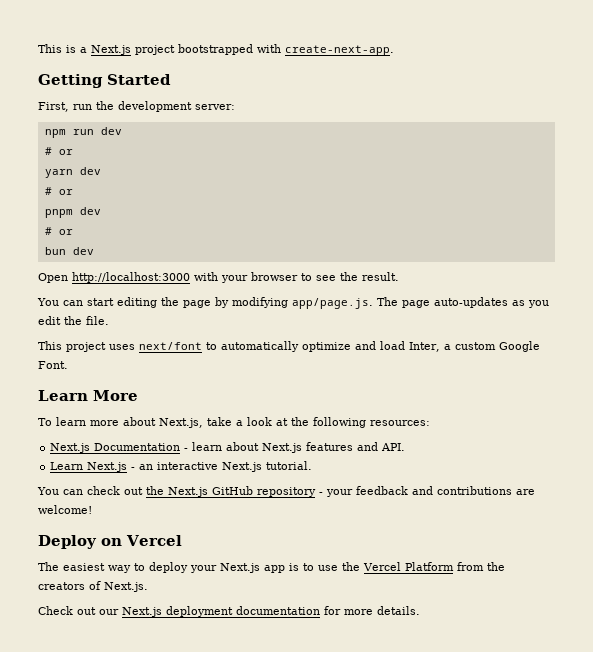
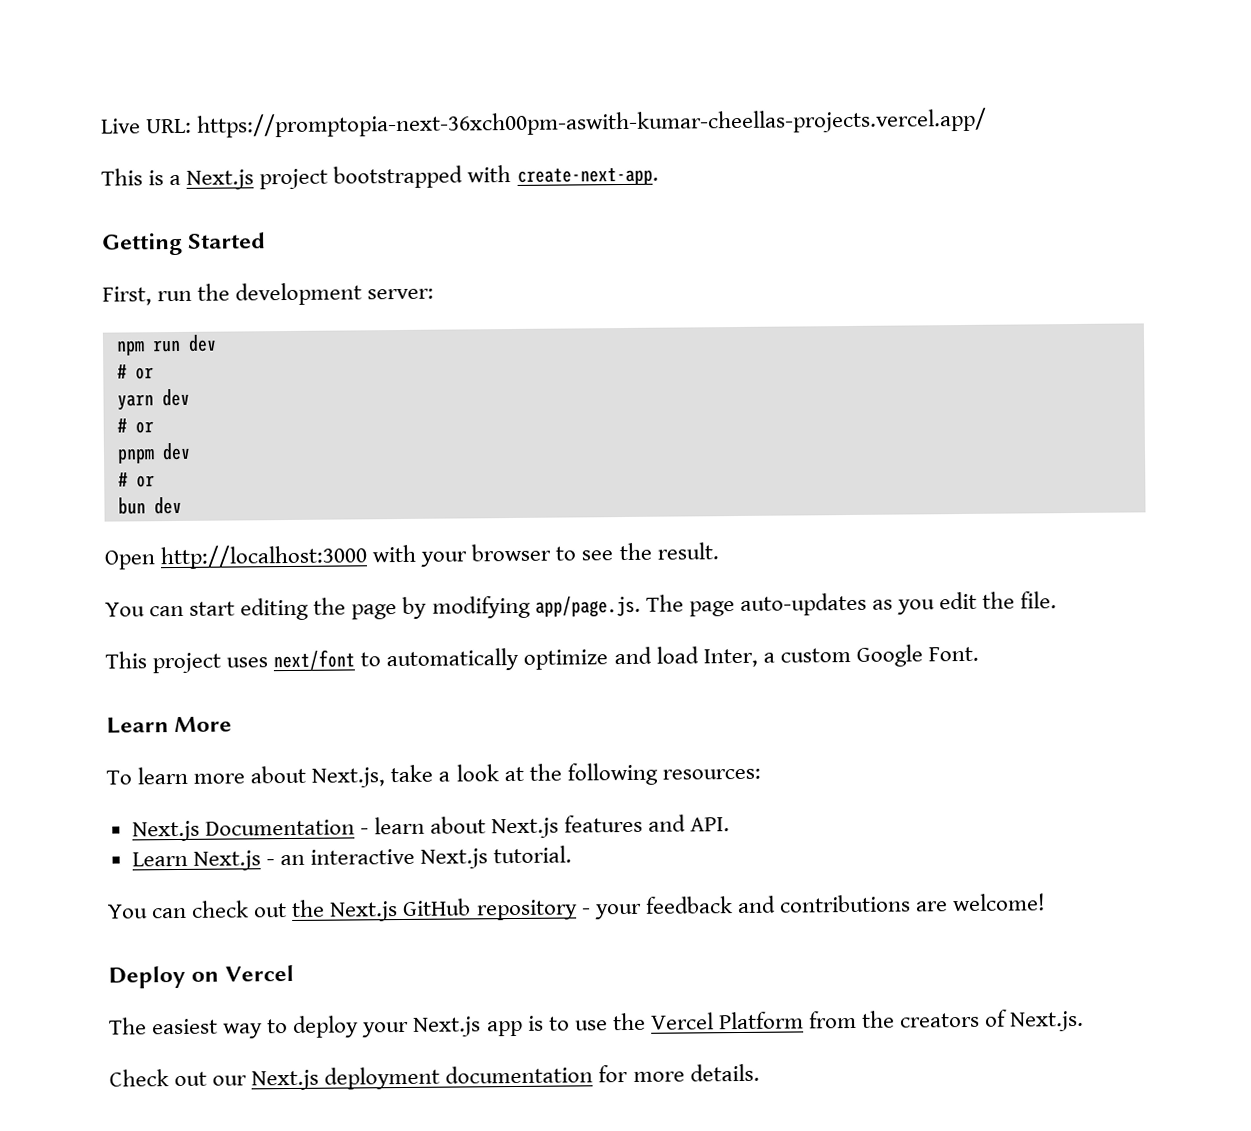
+ Live URL: https://promptopia-next-36xch00pm-aswith-kumar-cheellas-projects.vercel.app/

